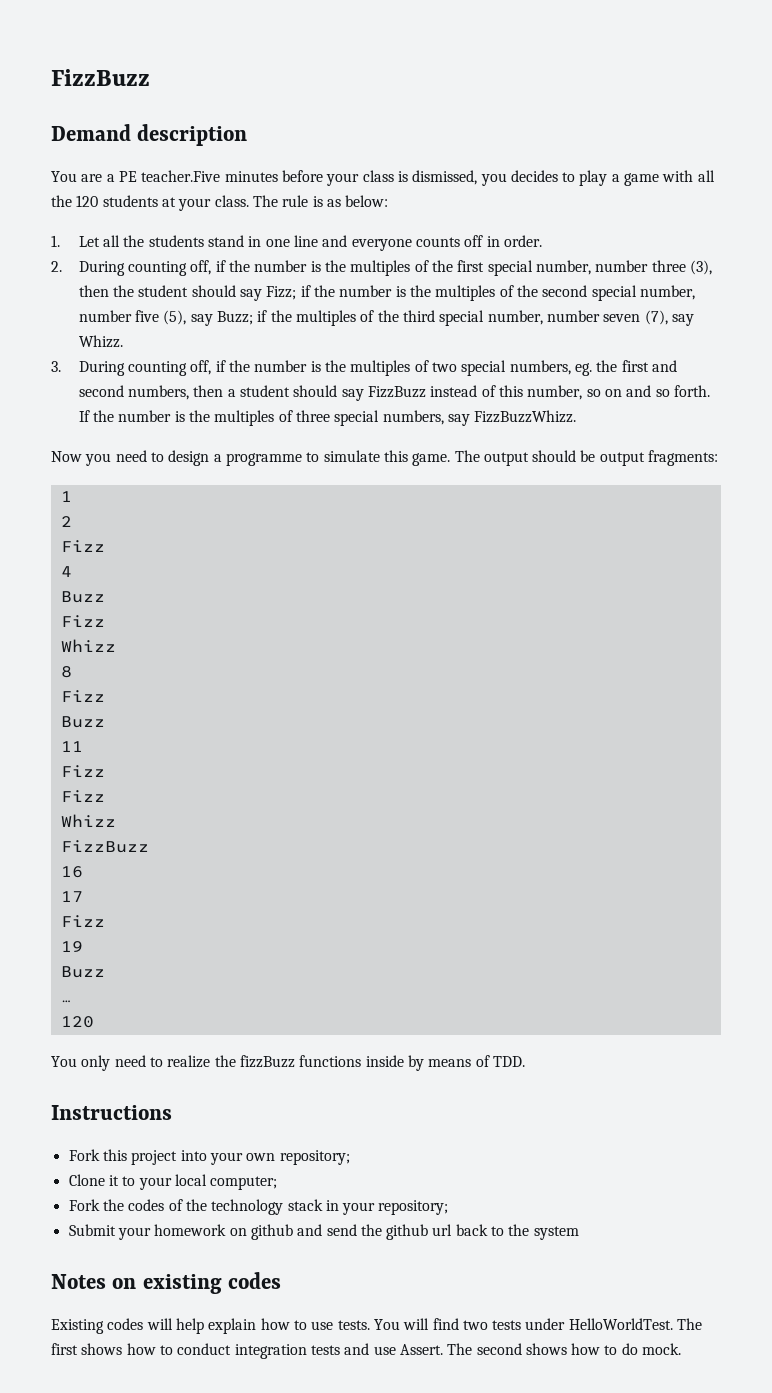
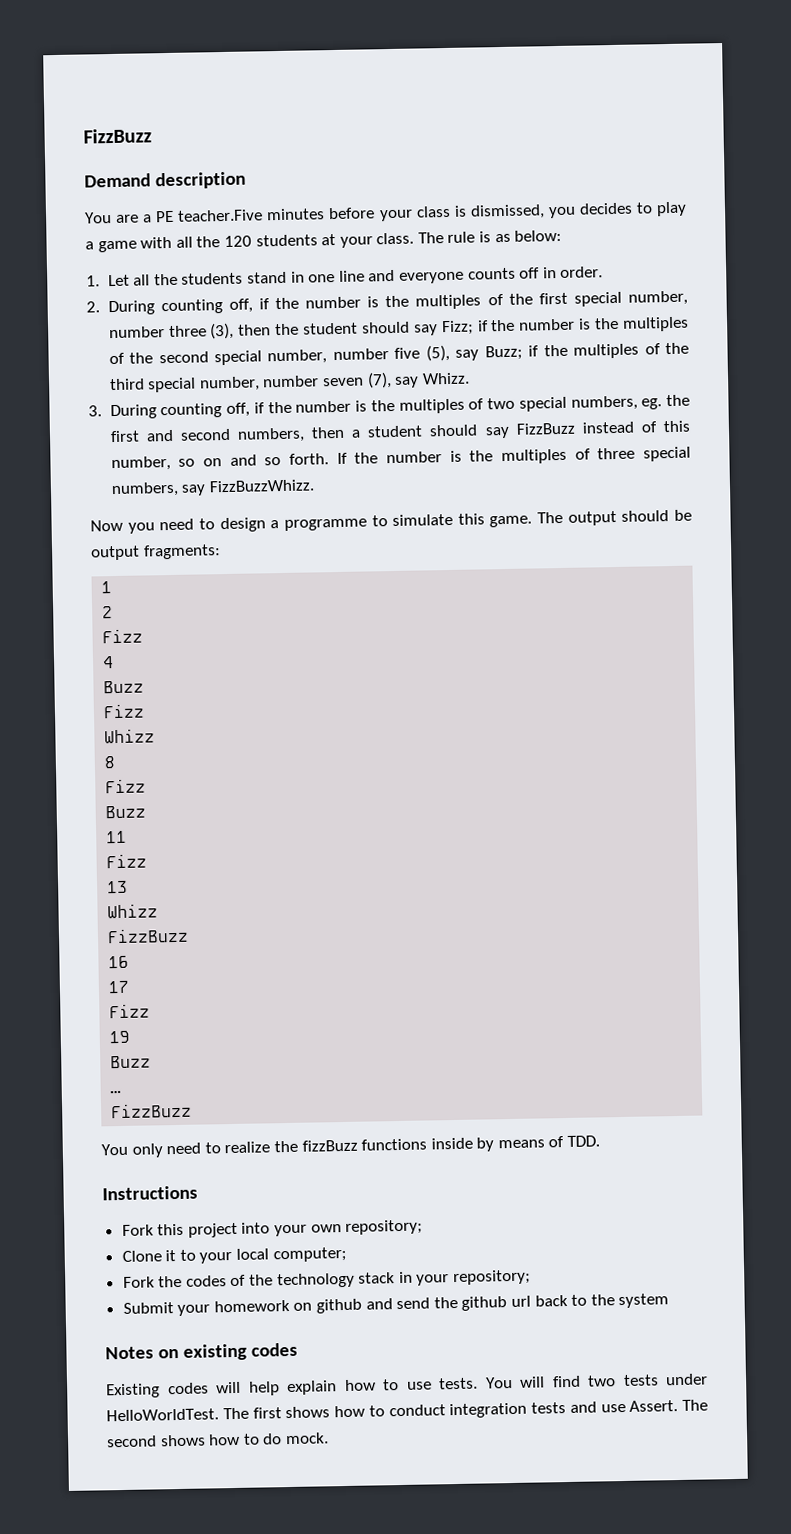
  11
  Fizz
- Fizz
+ 13
  …
- 120
+ FizzBuzz

